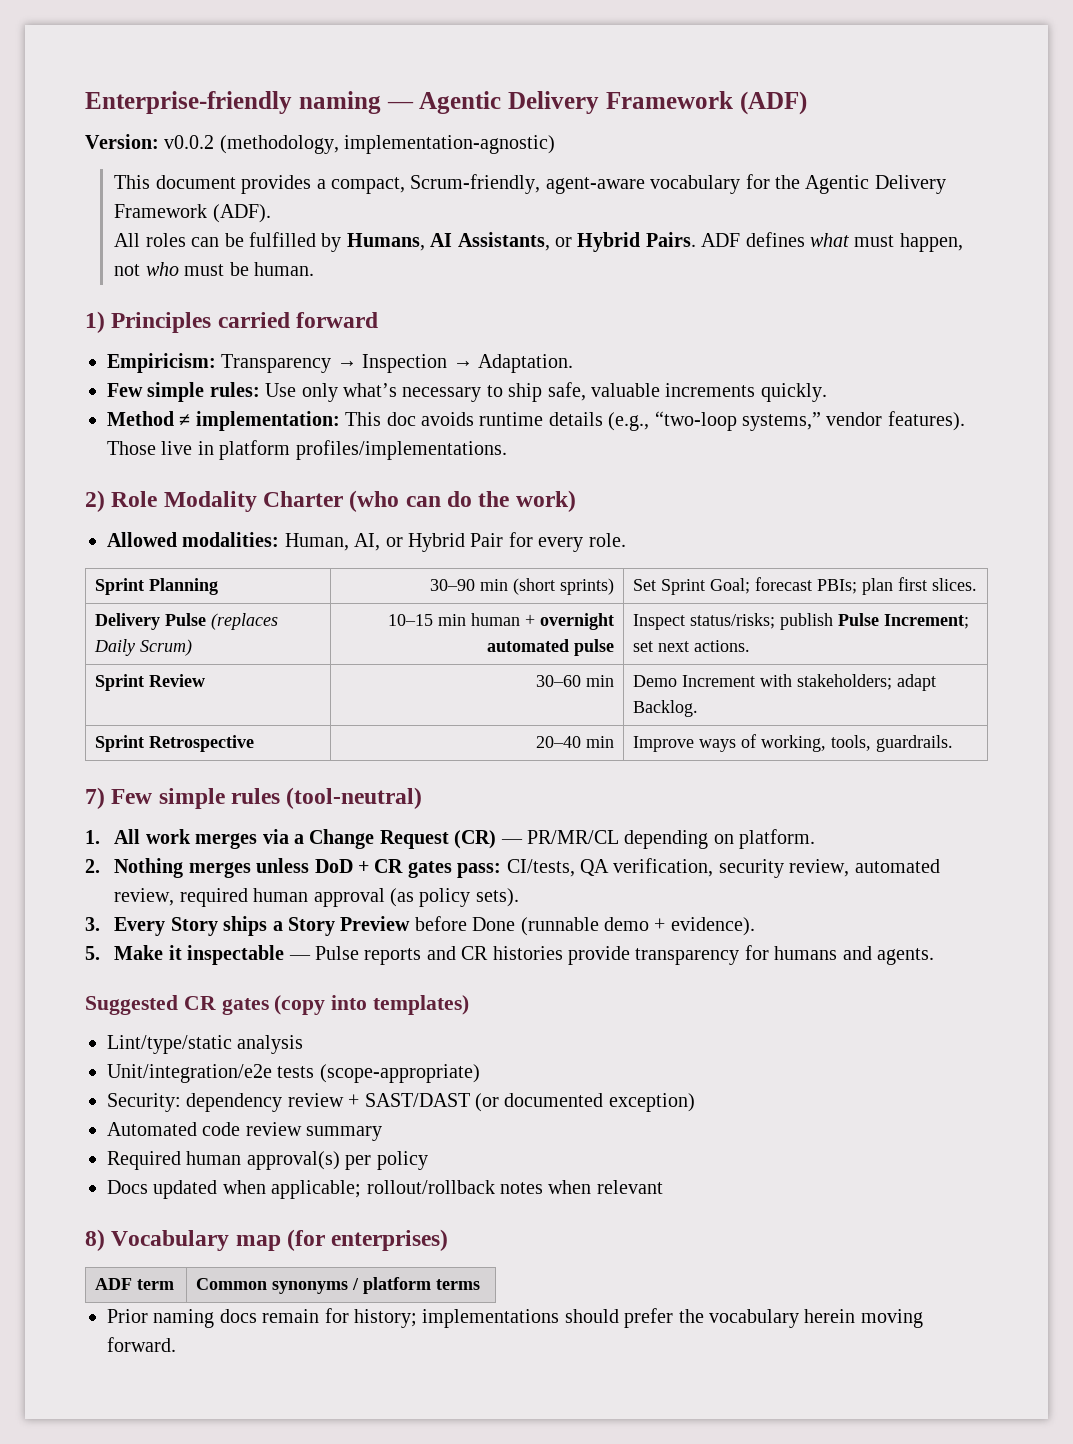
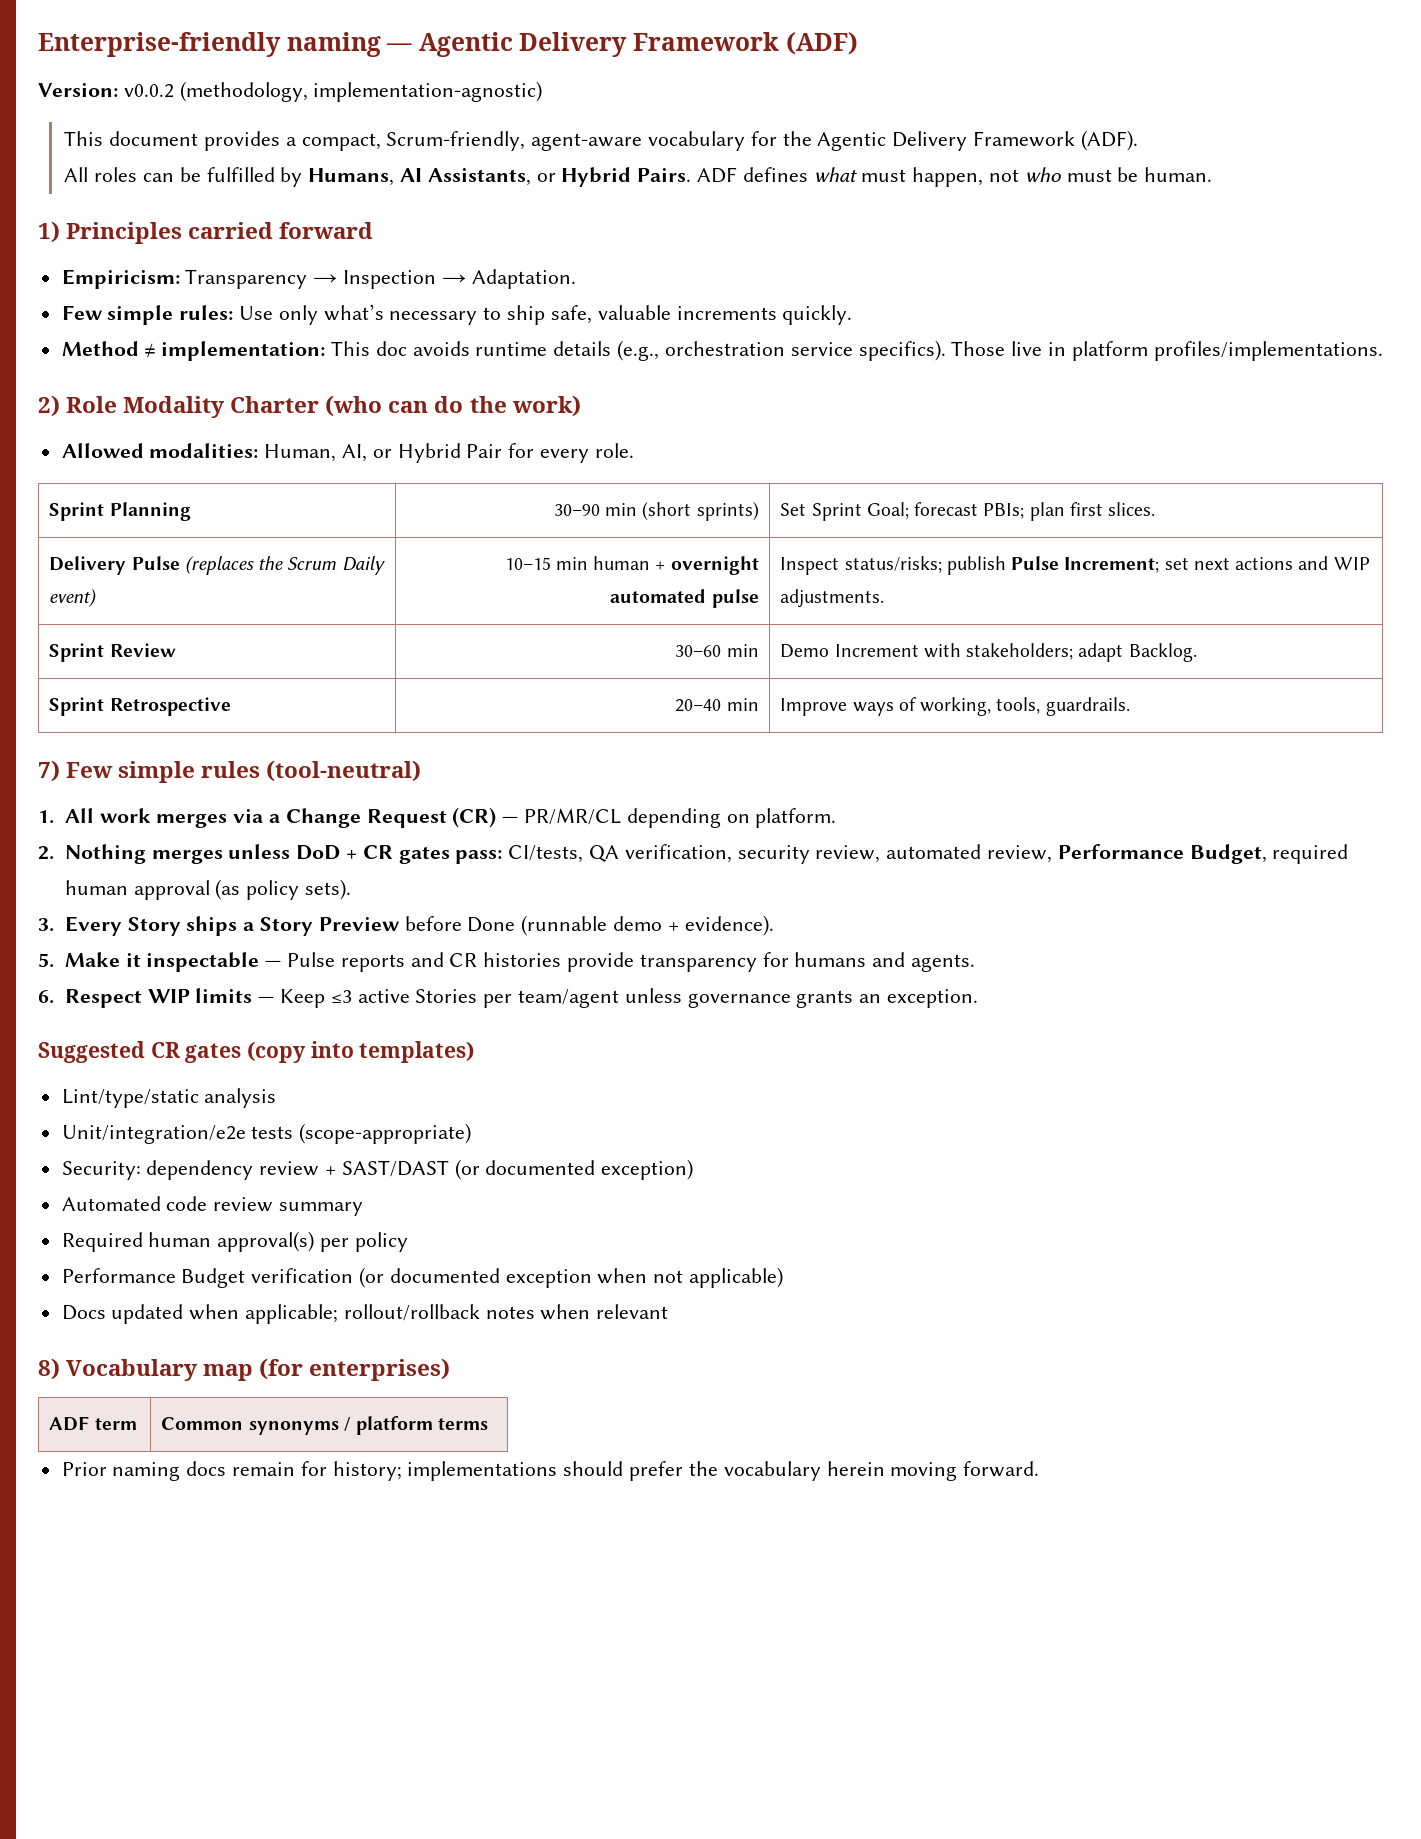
- Method ≠ implementation: This doc avoids runtime details (e.g., “two-loop systems,” vendor features).
+ Method ≠ implementation: This doc avoids runtime details (e.g., orchestration service specifics).
- Delivery Pulse (replaces Daily Scrum) | 10–15 min human + overnight automated pulse | Inspect status/risks; publish Pulse Increment; set next actions.
+ Delivery Pulse (replaces the Scrum Daily event) | 10–15 min human + overnight automated pulse | Inspect status/risks; publish Pulse Increment; set next actions and WIP adjustments.
- 2. Nothing merges unless DoD + CR gates pass: CI/tests, QA verification, security review, automated review, required human approval (as policy sets).
+ 2. Nothing merges unless DoD + CR gates pass: CI/tests, QA verification, security review, automated review, Performance Budget, required human approval (as policy sets).
+ 6. Respect WIP limits — Keep ≤3 active Stories per team/agent unless governance grants an exception.
+ Performance Budget verification (or documented exception when not applicable)

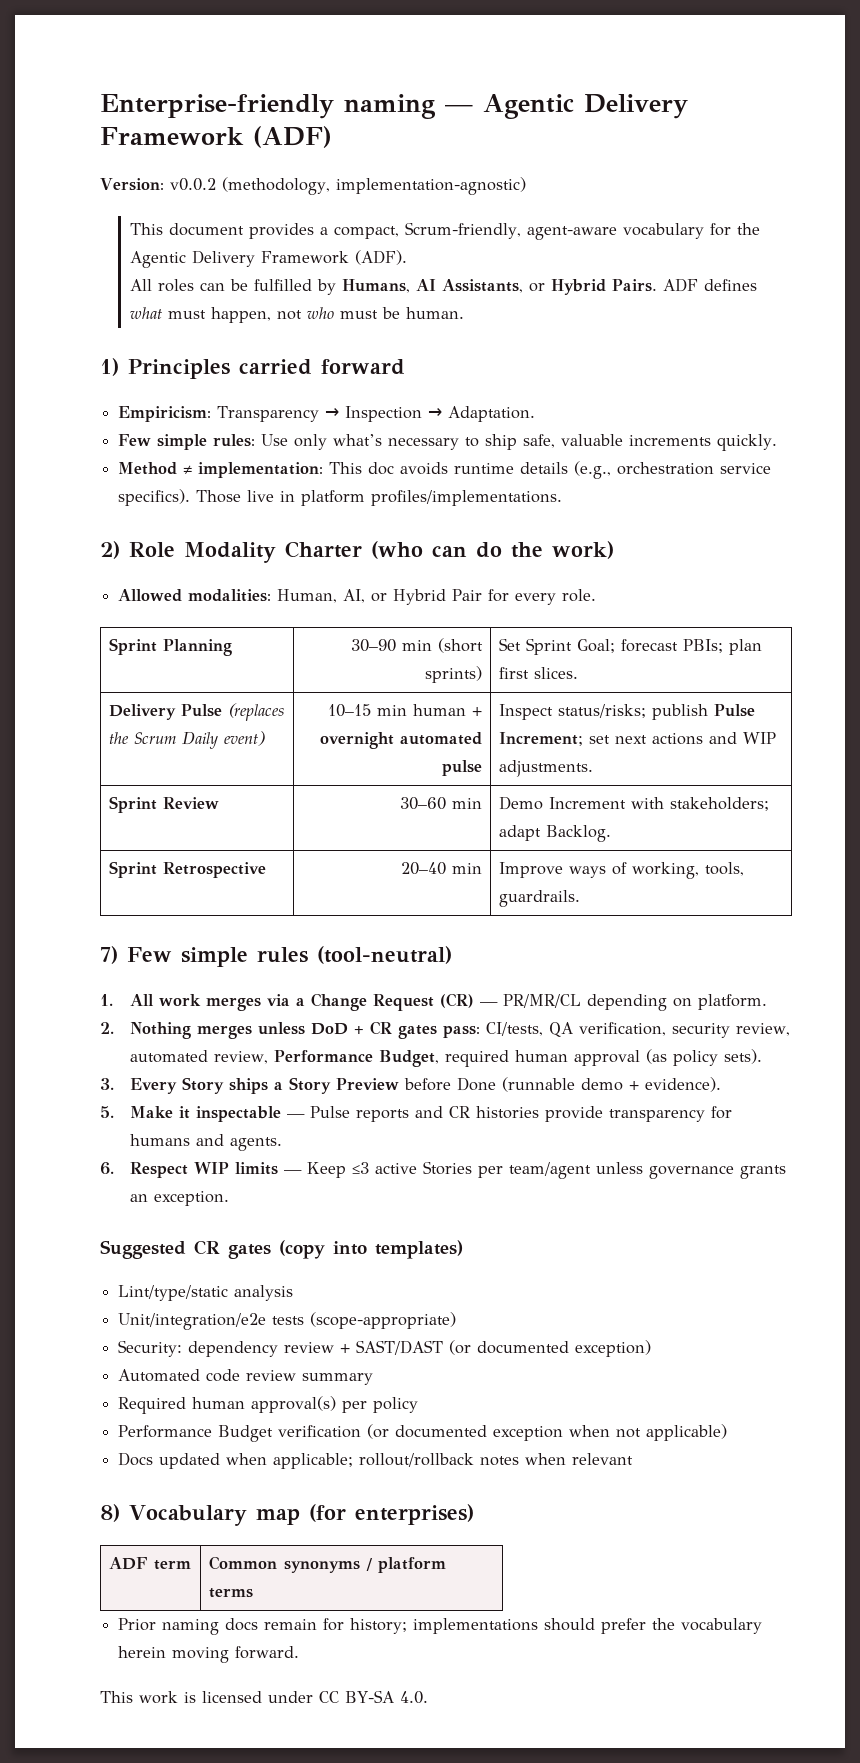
+ This work is licensed under CC BY-SA 4.0.

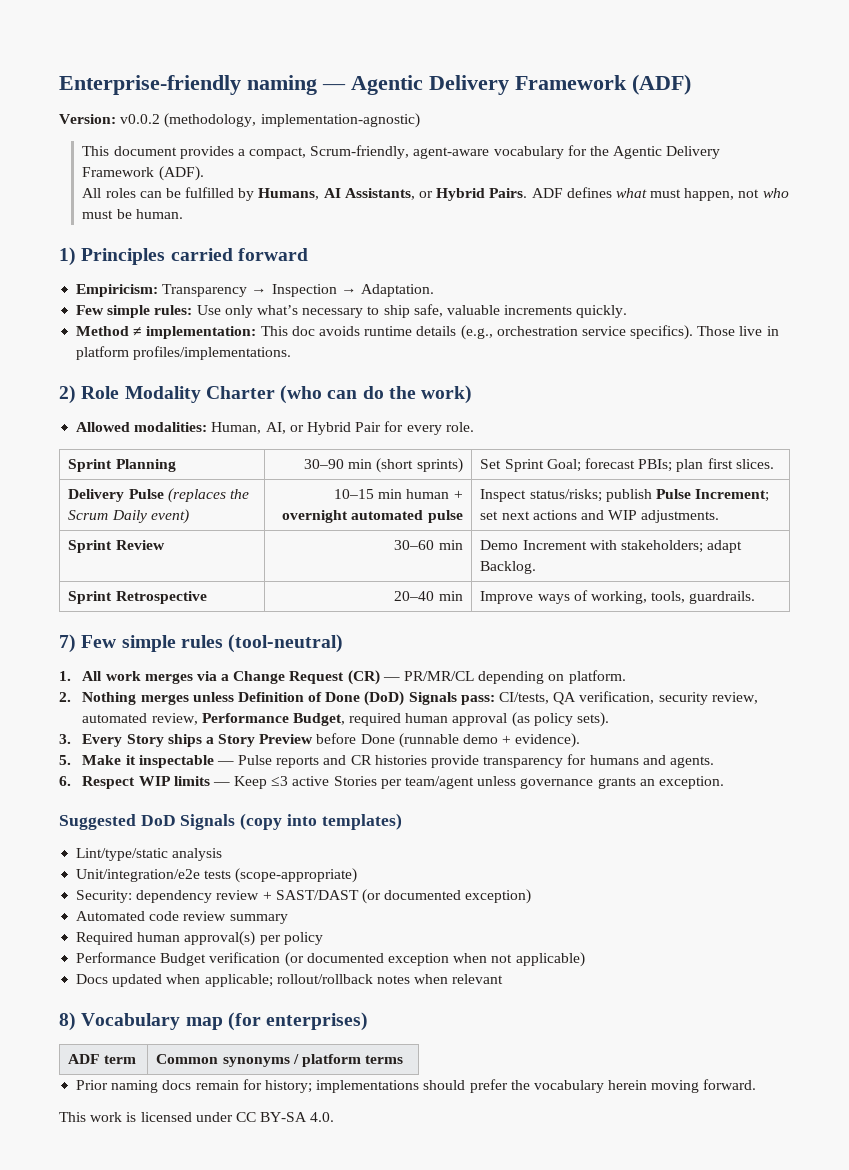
- 2. Nothing merges unless DoD + CR gates pass: CI/tests, QA verification, security review, automated review, Performance Budget, required human approval (as policy sets).
+ 2. Nothing merges unless Definition of Done (DoD) Signals pass: CI/tests, QA verification, security review, automated review, Performance Budget, required human approval (as policy sets).
- Suggested CR gates (copy into templates)
+ Suggested DoD Signals (copy into templates)

